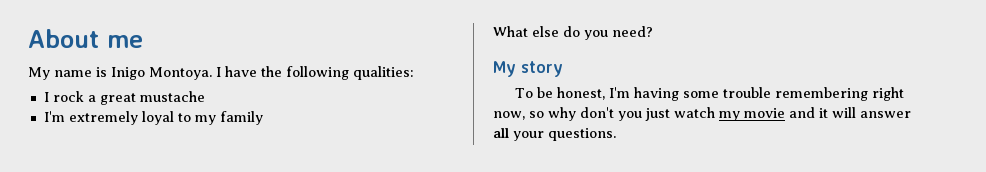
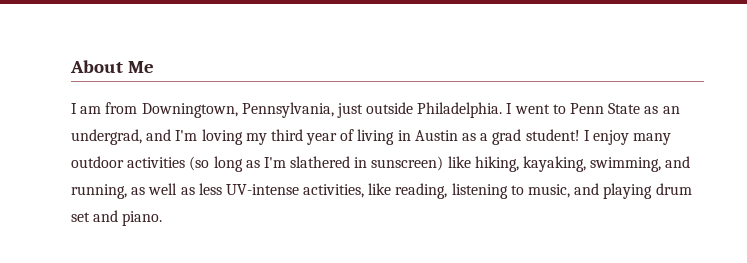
- About me
- My name is Inigo Montoya. I have the following qualities:
- I rock a great mustache
- I'm extremely loyal to my family
- What else do you need?
- My story
- To be honest, I'm having some trouble remembering right now, so why don't you just watch my movie and it will answer all your questions.
+ About Me
+ I am from Downingtown, Pennsylvania, just outside Philadelphia. I went to Penn State as an undergrad, and I'm loving my third year of living in Austin as a grad student! I enjoy many outdoor activities (so long as I'm slathered in sunscreen) like hiking, kayaking, swimming, and running, as well as less UV-intense activities, like reading, listening to music, and playing drum set and piano.

